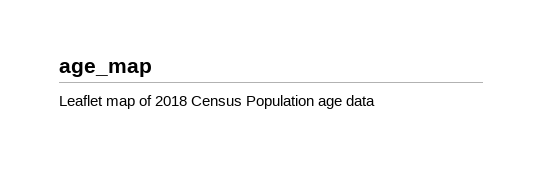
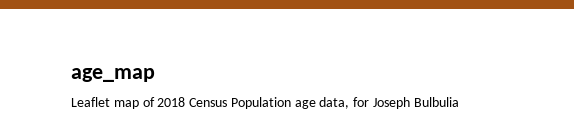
- Leaflet map of 2018 Census Population age data
+ Leaflet map of 2018 Census Population age data, for Joseph Bulbulia

